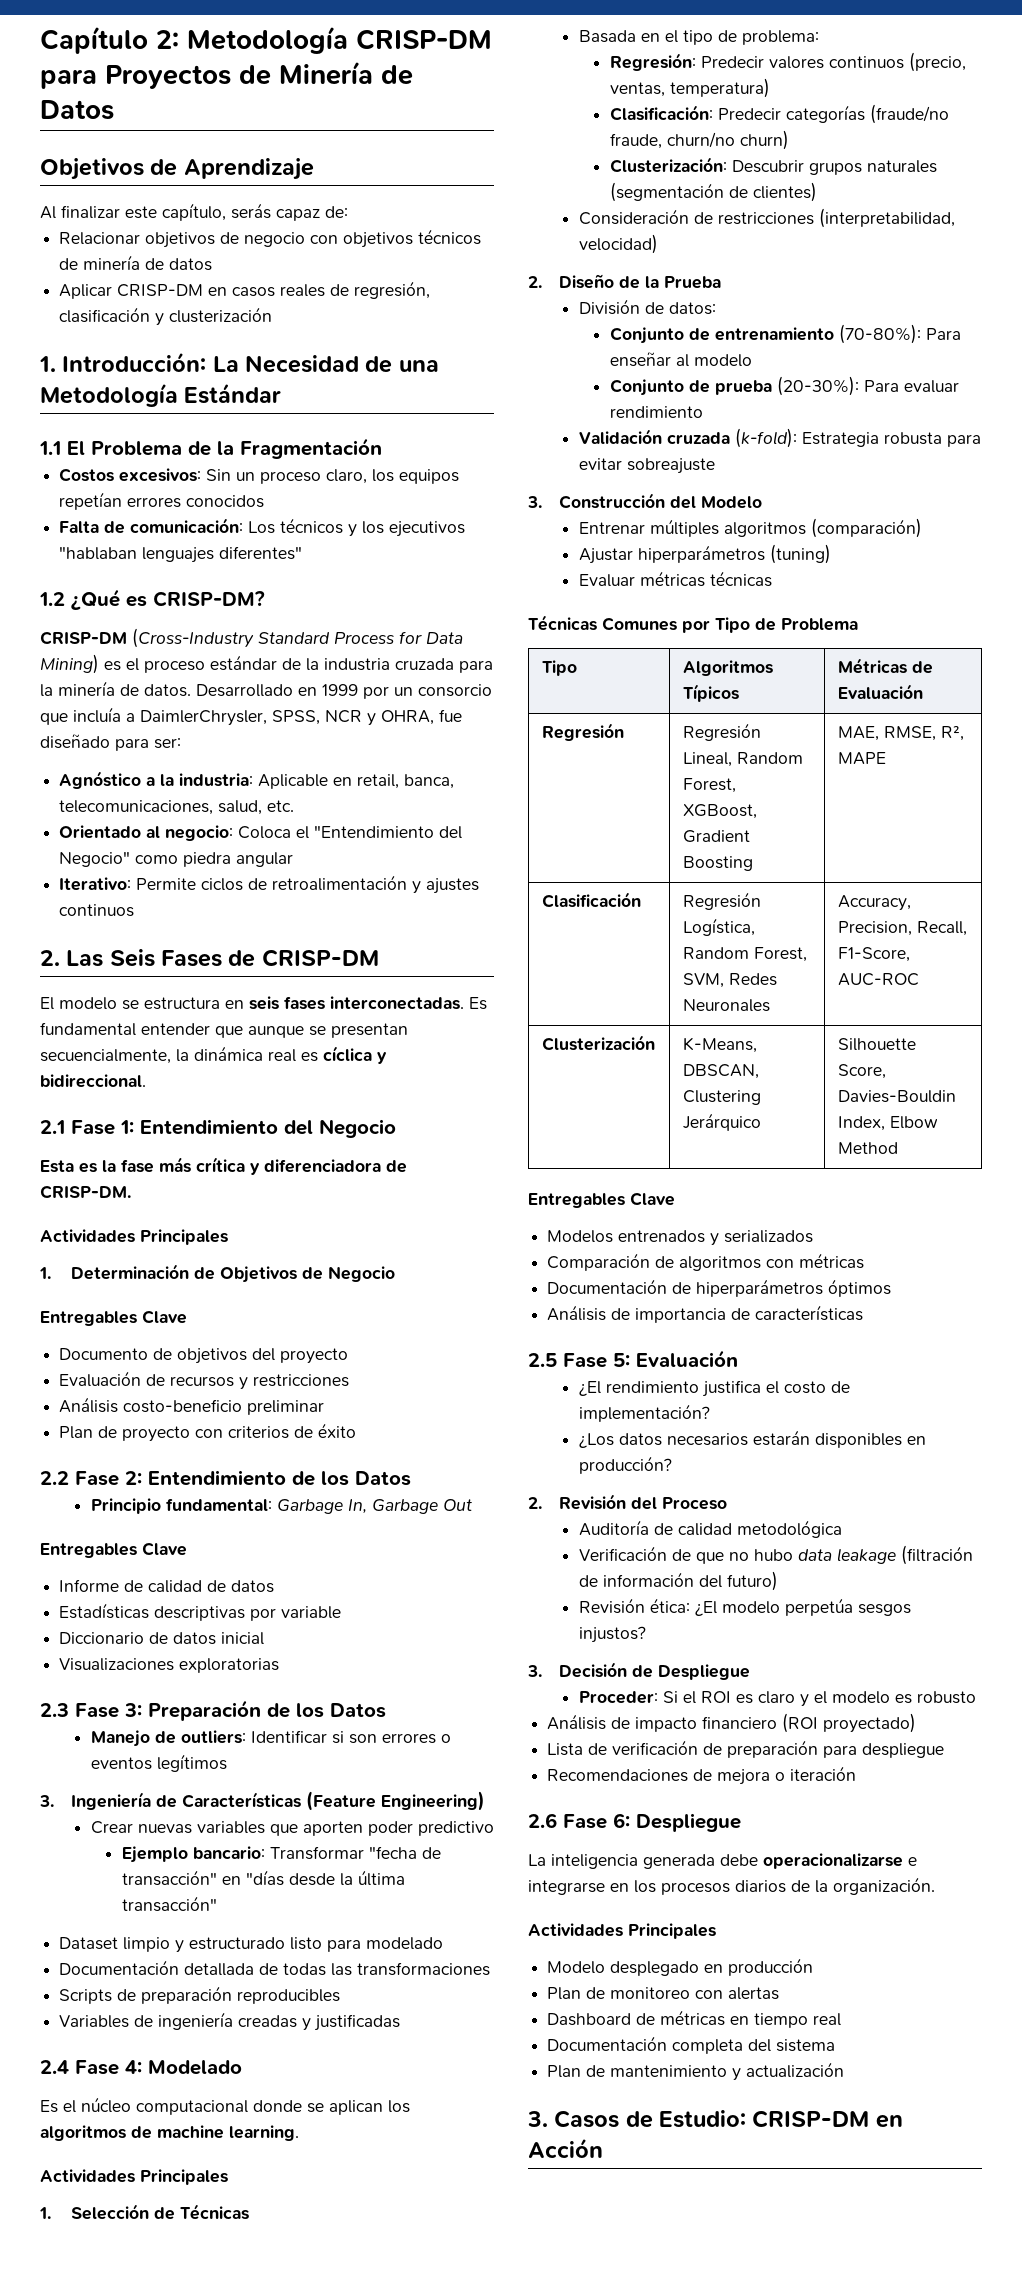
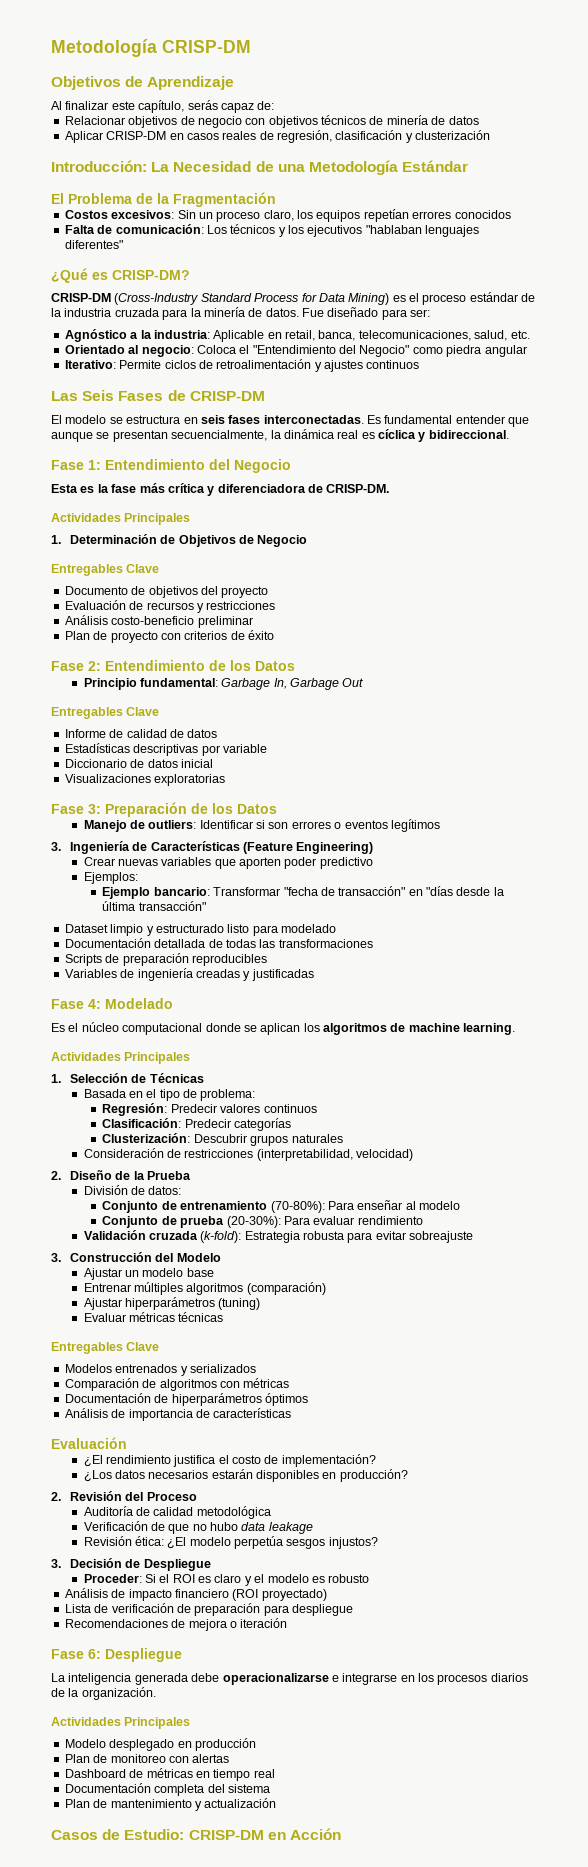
- Capítulo 2: Metodología CRISP-DM para Proyectos de Minería de Datos
+ Metodología CRISP-DM
- 1. Introducción: La Necesidad de una Metodología Estándar
+ Introducción: La Necesidad de una Metodología Estándar
- 1.1 El Problema de la Fragmentación
+ El Problema de la Fragmentación
- 1.2 ¿Qué es CRISP-DM?
+ ¿Qué es CRISP-DM?
- Desarrollado en 1999 por un consorcio que incluía a DaimlerChrysler, SPSS, NCR y OHRA, fue diseñado para ser:
+ Fue diseñado para ser:
- 2. Las Seis Fases de CRISP-DM
+ Las Seis Fases de CRISP-DM
- 2.1 Fase 1: Entendimiento del Negocio
+ Fase 1: Entendimiento del Negocio
- 2.2 Fase 2: Entendimiento de los Datos
+ Fase 2: Entendimiento de los Datos
- 2.3 Fase 3: Preparación de los Datos
+ Fase 3: Preparación de los Datos
+ Ejemplos:
- 2.4 Fase 4: Modelado
+ Fase 4: Modelado
- Regresión: Predecir valores continuos (precio, ventas, temperatura)
+ Regresión: Predecir valores continuos
- Clasificación: Predecir categorías (fraude/no fraude, churn/no churn)
+ Clasificación: Predecir categorías
- Clusterización: Descubrir grupos naturales (segmentación de clientes)
+ Clusterización: Descubrir grupos naturales
+ Ajustar un modelo base
- Técnicas Comunes por Tipo de Problema
- Tipo | Algoritmos Típicos | Métricas de Evaluación
- Regresión | Regresión Lineal, Random Forest, XGBoost, Gradient Boosting | MAE, RMSE, R², MAPE
- Clasificación | Regresión Logística, Random Forest, SVM, Redes Neuronales | Accuracy, Precision, Recall, F1-Score, AUC-ROC
- Clusterización | K-Means, DBSCAN, Clustering Jerárquico | Silhouette Score, Davies-Bouldin Index, Elbow Method
  Análisis de importancia de características
- 2.5 Fase 5: Evaluación
+ Evaluación
- Verificación de que no hubo data leakage (filtración de información del futuro)
+ Verificación de que no hubo data leakage
- 2.6 Fase 6: Despliegue
+ Fase 6: Despliegue
- 3. Casos de Estudio: CRISP-DM en Acción
+ Casos de Estudio: CRISP-DM en Acción

